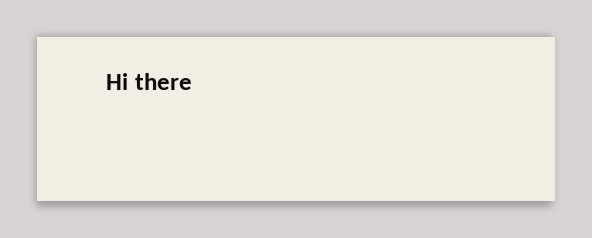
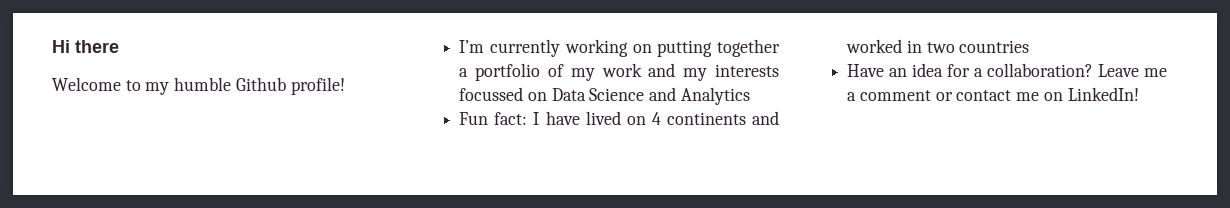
+ Welcome to my humble Github profile!
+ I’m currently working on putting together a portfolio of my work and my interests focussed on Data Science and Analytics
+ Fun fact: I have lived on 4 continents and worked in two countries
+ Have an idea for a collaboration? Leave me a comment or contact me on LinkedIn!

